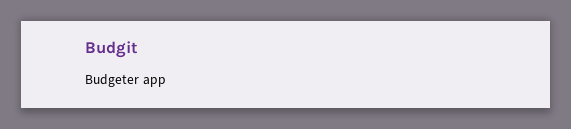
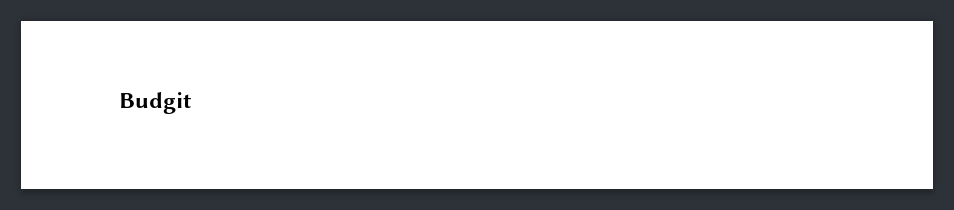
- Budgeter app

